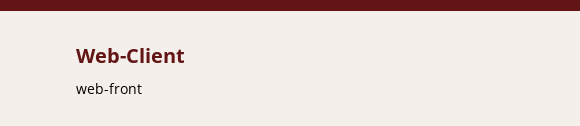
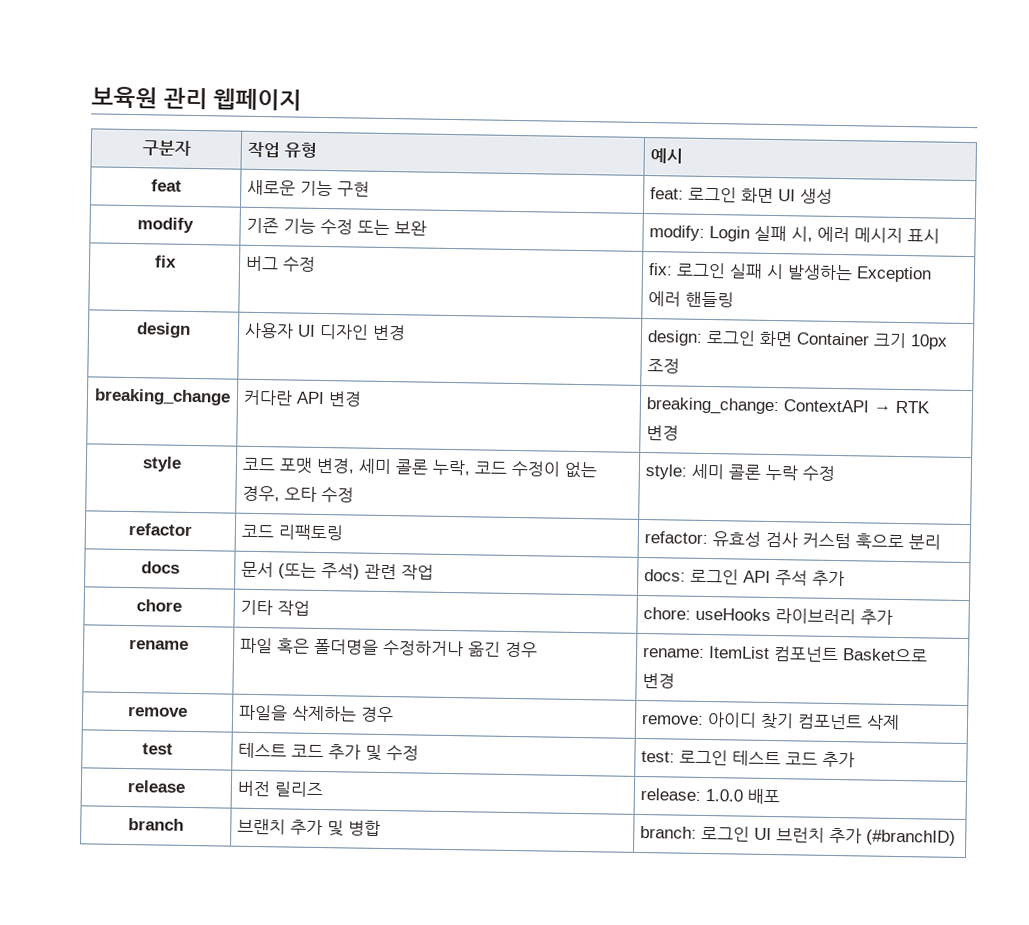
- Web-Client
- web-front
+ 보육원 관리 웹페이지
+ 구분자 | 작업 유형 | 예시
+ feat | 새로운 기능 구현 | feat: 로그인 화면 UI 생성
+ modify | 기존 기능 수정 또는 보완 | modify: Login 실패 시, 에러 메시지 표시
+ fix | 버그 수정 | fix: 로그인 실패 시 발생하는 Exception 에러 핸들링
+ design | 사용자 UI 디자인 변경 | design: 로그인 화면 Container 크기 10px 조정
+ breaking_change | 커다란 API 변경 | breaking_change: ContextAPI → RTK 변경
+ style | 코드 포맷 변경, 세미 콜론 누락, 코드 수정이 없는 경우, 오타 수정 | style: 세미 콜론 누락 수정
+ refactor | 코드 리팩토링 | refactor: 유효성 검사 커스텀 훅으로 분리
+ docs | 문서 (또는 주석) 관련 작업 | docs: 로그인 API 주석 추가
+ chore | 기타 작업 | chore: useHooks 라이브러리 추가
+ rename | 파일 혹은 폴더명을 수정하거나 옮긴 경우 | rename: ItemList 컴포넌트 Basket으로 변경
+ remove | 파일을 삭제하는 경우 | remove: 아이디 찾기 컴포넌트 삭제
+ test | 테스트 코드 추가 및 수정 | test: 로그인 테스트 코드 추가
+ release | 버전 릴리즈 | release: 1.0.0 배포
+ branch | 브랜치 추가 및 병합 | branch: 로그인 UI 브런치 추가 (#branchID)

